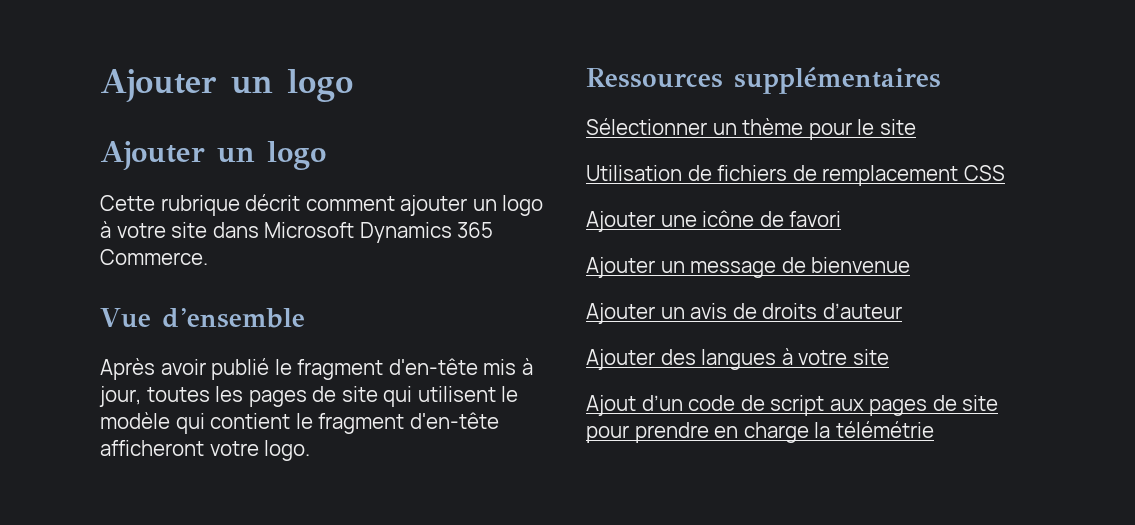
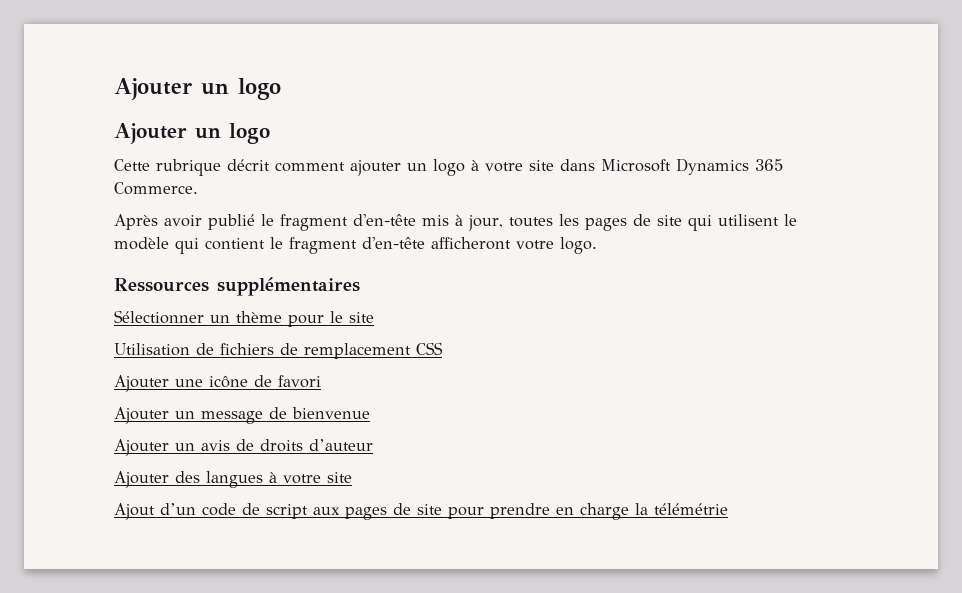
- Vue d’ensemble

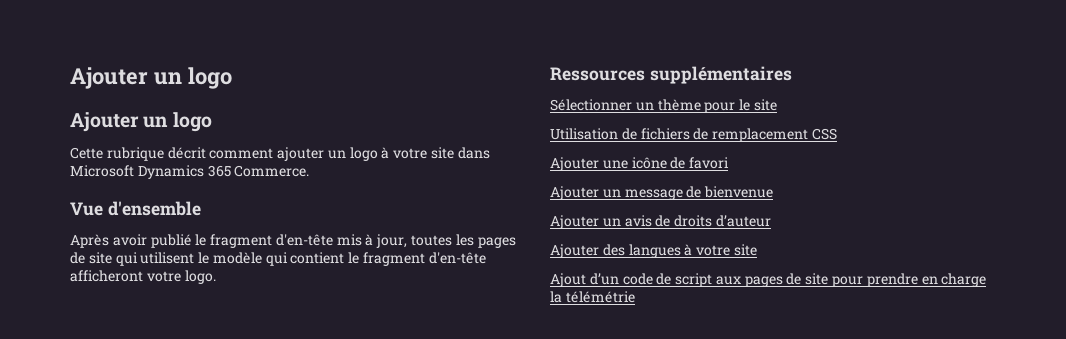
+ Vue d'ensemble

